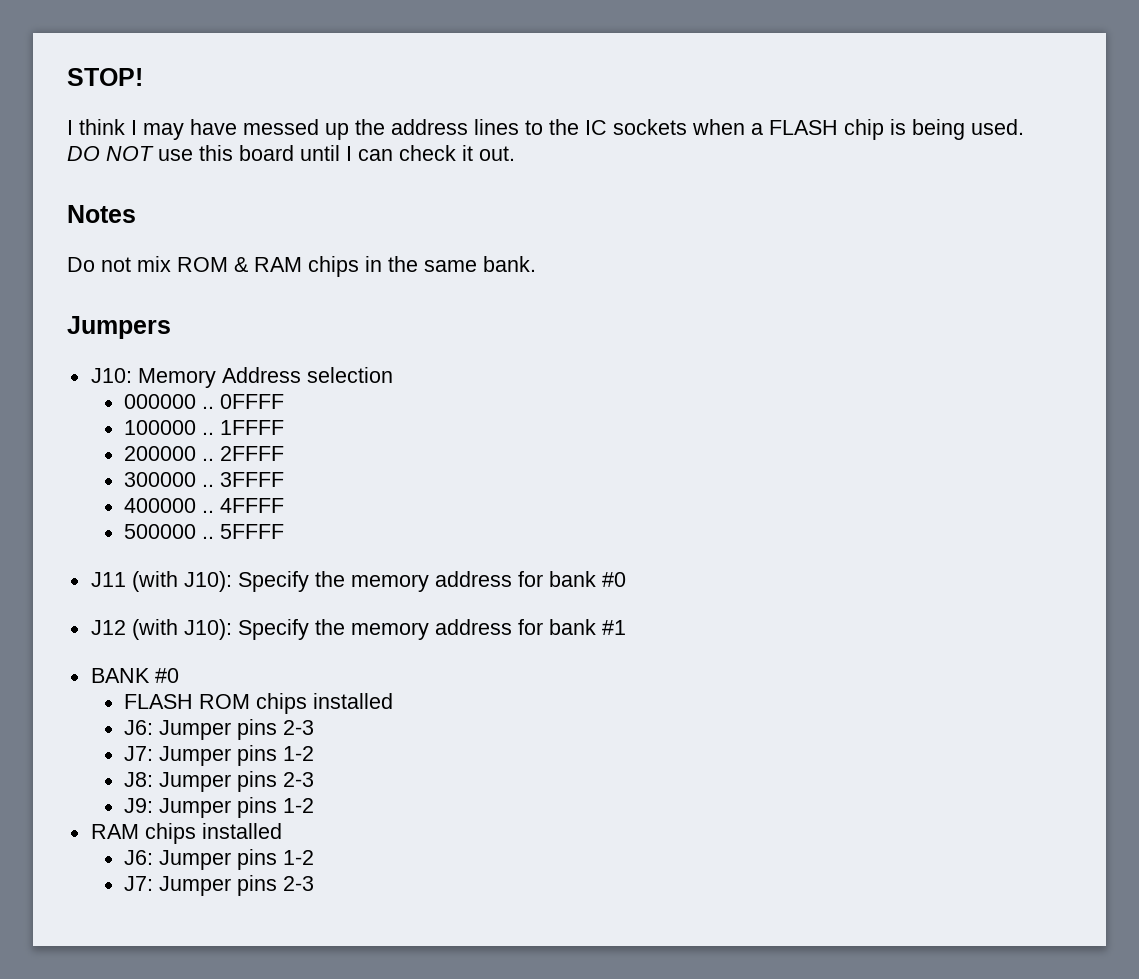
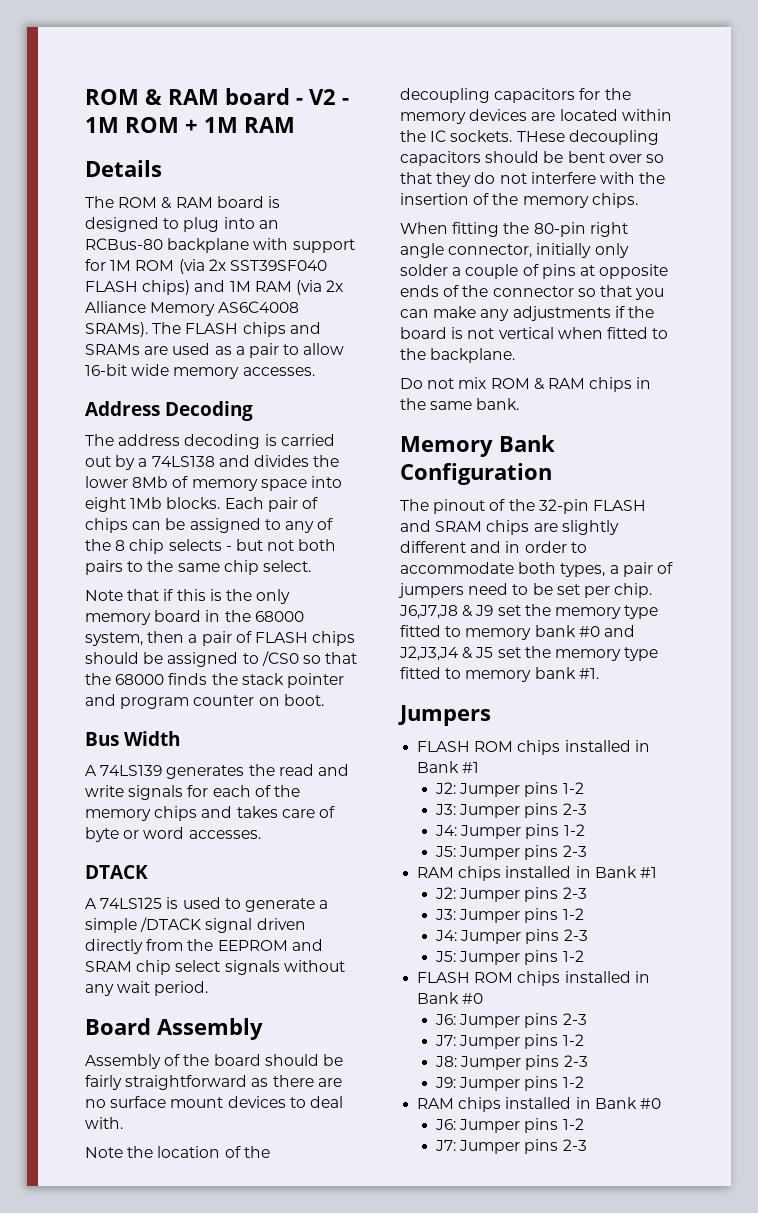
- STOP!
- I think I may have messed up the address lines to the IC sockets when a FLASH chip is being used. DO NOT use this board until I can check it out.
- Notes
+ ROM & RAM board - V2 - 1M ROM + 1M RAM
+ Details
+ The ROM & RAM board is designed to plug into an RCBus-80 backplane with support for 1M ROM (via 2x SST39SF040 FLASH chips) and 1M RAM (via 2x Alliance Memory AS6C4008 SRAMs). The FLASH chips and SRAMs are used as a pair to allow 16-bit wide memory accesses.
+ Address Decoding
+ The address decoding is carried out by a 74LS138 and divides the lower 8Mb of memory space into eight 1Mb blocks. Each pair of chips can be assigned to any of the 8 chip selects - but not both pairs to the same chip select.
+ Note that if this is the only memory board in the 68000 system, then a pair of FLASH chips should be assigned to /CS0 so that the 68000 finds the stack pointer and program counter on boot.
+ Bus Width
+ A 74LS139 generates the read and write signals for each of the memory chips and takes care of byte or word accesses.
+ DTACK
+ A 74LS125 is used to generate a simple /DTACK signal driven directly from the EEPROM and SRAM chip select signals without any wait period.
+ Board Assembly
+ Assembly of the board should be fairly straightforward as there are no surface mount devices to deal with.
+ Note the location of the decoupling capacitors for the memory devices are located within the IC sockets. THese decoupling capacitors should be bent over so that they do not interfere with the insertion of the memory chips.
+ When fitting the 80-pin right angle connector, initially only solder a couple of pins at opposite ends of the connector so that you can make any adjustments if the board is not vertical when fitted to the backplane.
+ Memory Bank Configuration
+ The pinout of the 32-pin FLASH and SRAM chips are slightly different and in order to accommodate both types, a pair of jumpers need to be set per chip. J6,J7,J8 & J9 set the memory type fitted to memory bank #0 and J2,J3,J4 & J5 set the memory type fitted to memory bank #1.
  Jumpers
- J10: Memory Address selection
- 000000 .. 0FFFF
- 100000 .. 1FFFF
- 200000 .. 2FFFF
- 300000 .. 3FFFF
- 400000 .. 4FFFF
- 500000 .. 5FFFF
- J11 (with J10): Specify the memory address for bank #0
- J12 (with J10): Specify the memory address for bank #1
- BANK #0
- FLASH ROM chips installed
+ FLASH ROM chips installed in Bank #1
+ J2: Jumper pins 1-2
+ J3: Jumper pins 2-3
+ J4: Jumper pins 1-2
+ J5: Jumper pins 2-3
+ RAM chips installed in Bank #1
+ J2: Jumper pins 2-3
+ J3: Jumper pins 1-2
+ J4: Jumper pins 2-3
+ J5: Jumper pins 1-2
+ FLASH ROM chips installed in Bank #0
- RAM chips installed
+ RAM chips installed in Bank #0

